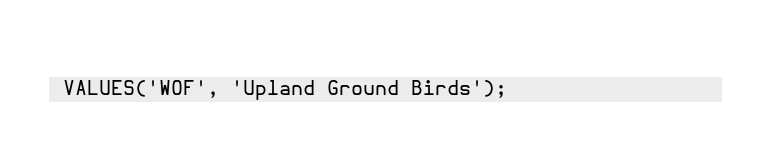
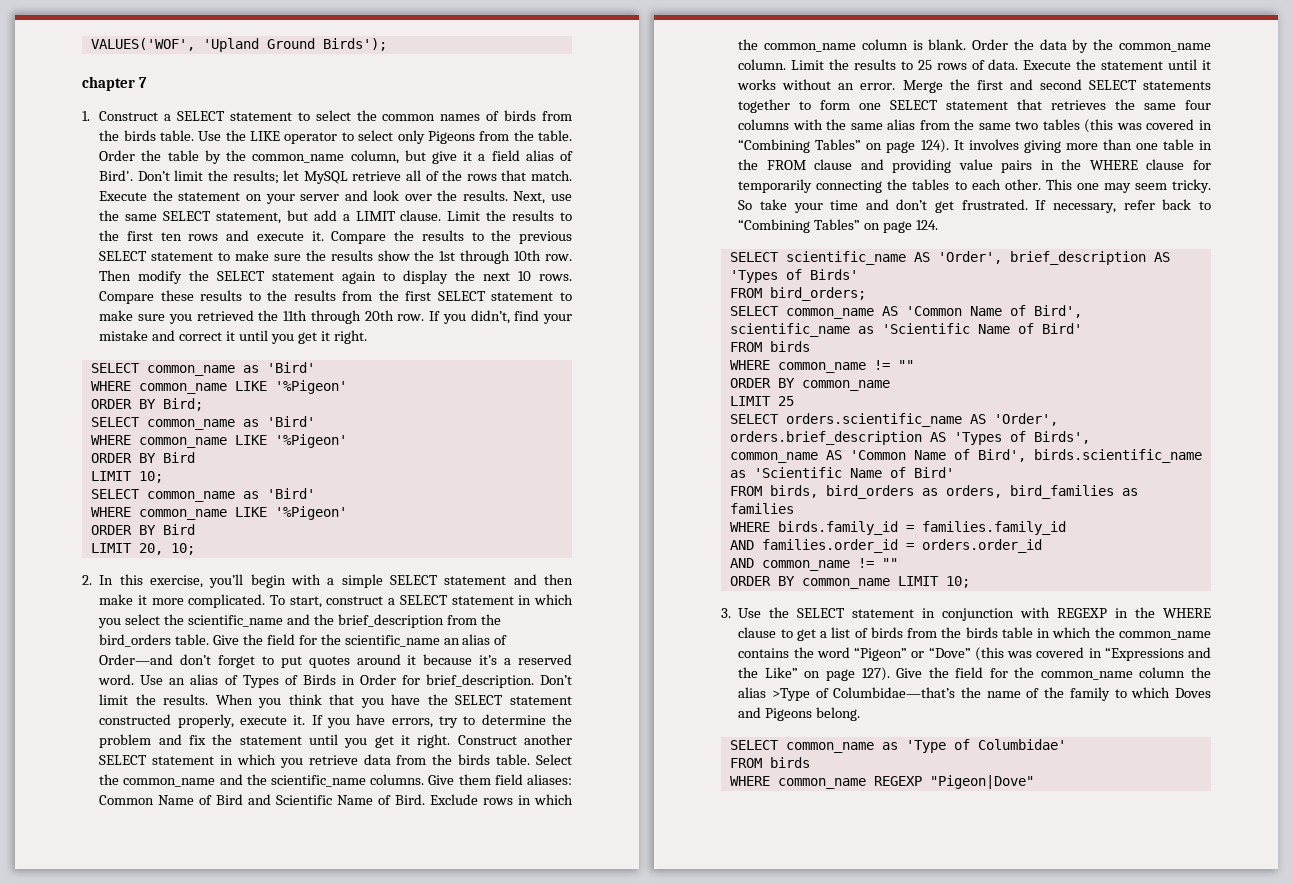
+ chapter 7
+ 1. Construct a SELECT statement to select the common names of birds from the birds table. Use the LIKE operator to select only Pigeons from the table. Order the table by the common_name column, but give it a field alias of Bird'. Don’t limit the results; let MySQL retrieve all of the rows that match. Execute the statement on your server and look over the results. Next, use the same SELECT statement, but add a LIMIT clause. Limit the results to the first ten rows and execute it. Compare the results to the previous SELECT statement to make sure the results show the 1st through 10th row. Then modify the SELECT statement again to display the next 10 rows. Compare these results to the results from the first SELECT statement to make sure you retrieved the 11th through 20th row. If you didn’t, find your mistake and correct it until you get it right.
+ SELECT common_name as 'Bird'
+ WHERE common_name LIKE '%Pigeon'
+ ORDER BY Bird;
+ SELECT common_name as 'Bird'
+ WHERE common_name LIKE '%Pigeon'
+ ORDER BY Bird
+ LIMIT 10;
+ SELECT common_name as 'Bird'
+ WHERE common_name LIKE '%Pigeon'
+ ORDER BY Bird
+ LIMIT 20, 10;
+ 2. In this exercise, you’ll begin with a simple SELECT statement and then make it more complicated. To start, construct a SELECT statement in which you select the scientific_name and the brief_description from the bird_orders table. Give the field for the scientific_name an alias of Order—and don’t forget to put quotes around it because it’s a reserved word. Use an alias of Types of Birds in Order for brief_description. Don’t limit the results. When you think that you have the SELECT statement constructed properly, execute it. If you have errors, try to determine the problem and fix the statement until you get it right. Construct another SELECT statement in which you retrieve data from the birds table. Select the common_name and the scientific_name columns. Give them field aliases: Common Name of Bird and Scientific Name of Bird. Exclude rows in which the common_name column is blank. Order the data by the common_name column. Limit the results to 25 rows of data. Execute the statement until it works without an error. Merge the first and second SELECT statements together to form one SELECT statement that retrieves the same four columns with the same alias from the same two tables (this was covered in “Combining Tables” on page 124). It involves giving more than one table in the FROM clause and providing value pairs in the WHERE clause for temporarily connecting the tables to each other. This one may seem tricky. So take your time and don’t get frustrated. If necessary, refer back to “Combining Tables” on page 124.
+ SELECT scientific_name AS 'Order', brief_description AS 'Types of Birds'
+ FROM bird_orders;
+ SELECT common_name AS 'Common Name of Bird', scientific_name as 'Scientific Name of Bird'
+ FROM birds
+ WHERE common_name != ""
+ ORDER BY common_name
+ LIMIT 25
+ SELECT orders.scientific_name AS 'Order', orders.brief_description AS 'Types of Birds',
+ common_name AS 'Common Name of Bird', birds.scientific_name as 'Scientific Name of Bird'
+ FROM birds, bird_orders as orders, bird_families as families
+ WHERE birds.family_id = families.family_id
+ AND families.order_id = orders.order_id
+ AND common_name != ""
+ ORDER BY common_name LIMIT 10;
+ 3. Use the SELECT statement in conjunction with REGEXP in the WHERE clause to get a list of birds from the birds table in which the common_name contains the word “Pigeon” or “Dove” (this was covered in “Expressions and the Like” on page 127). Give the field for the common_name column the alias >Type of Columbidae—that’s the name of the family to which Doves and Pigeons belong.
+ SELECT common_name as 'Type of Columbidae'
+ FROM birds
+ WHERE common_name REGEXP "Pigeon|Dove"

